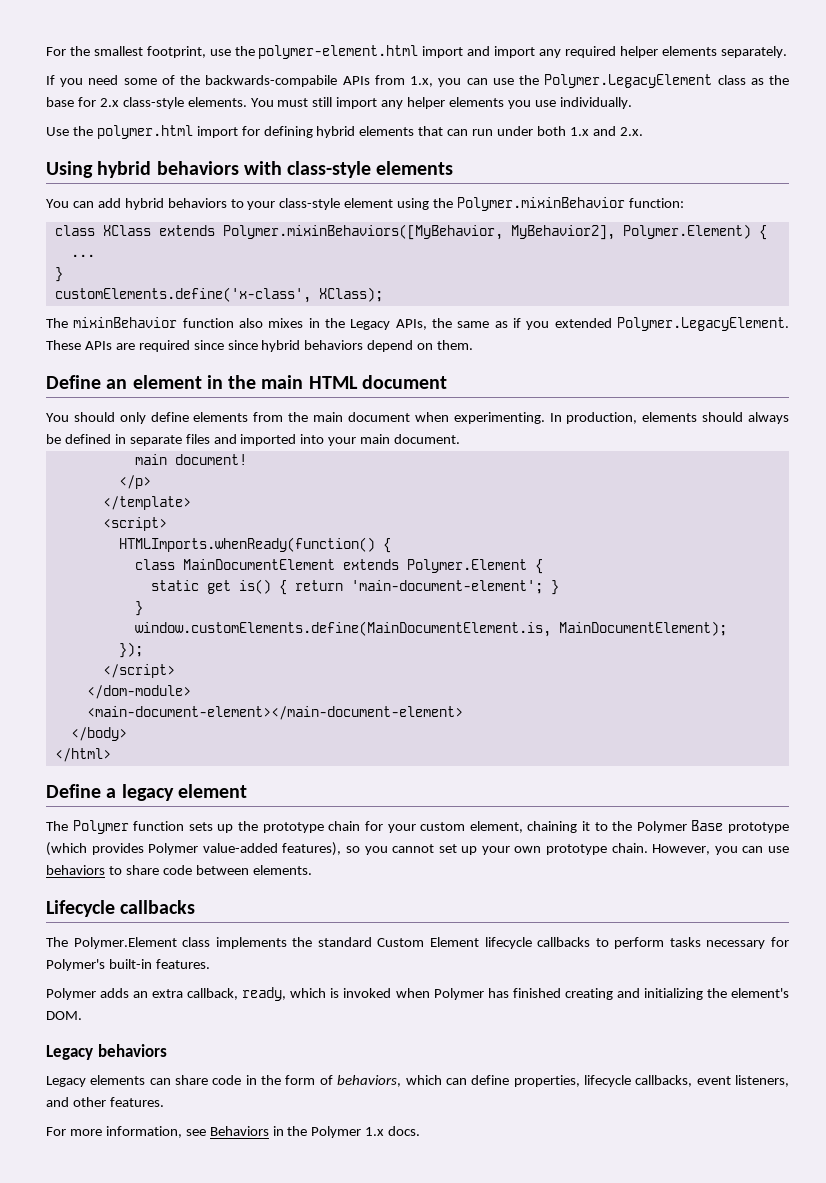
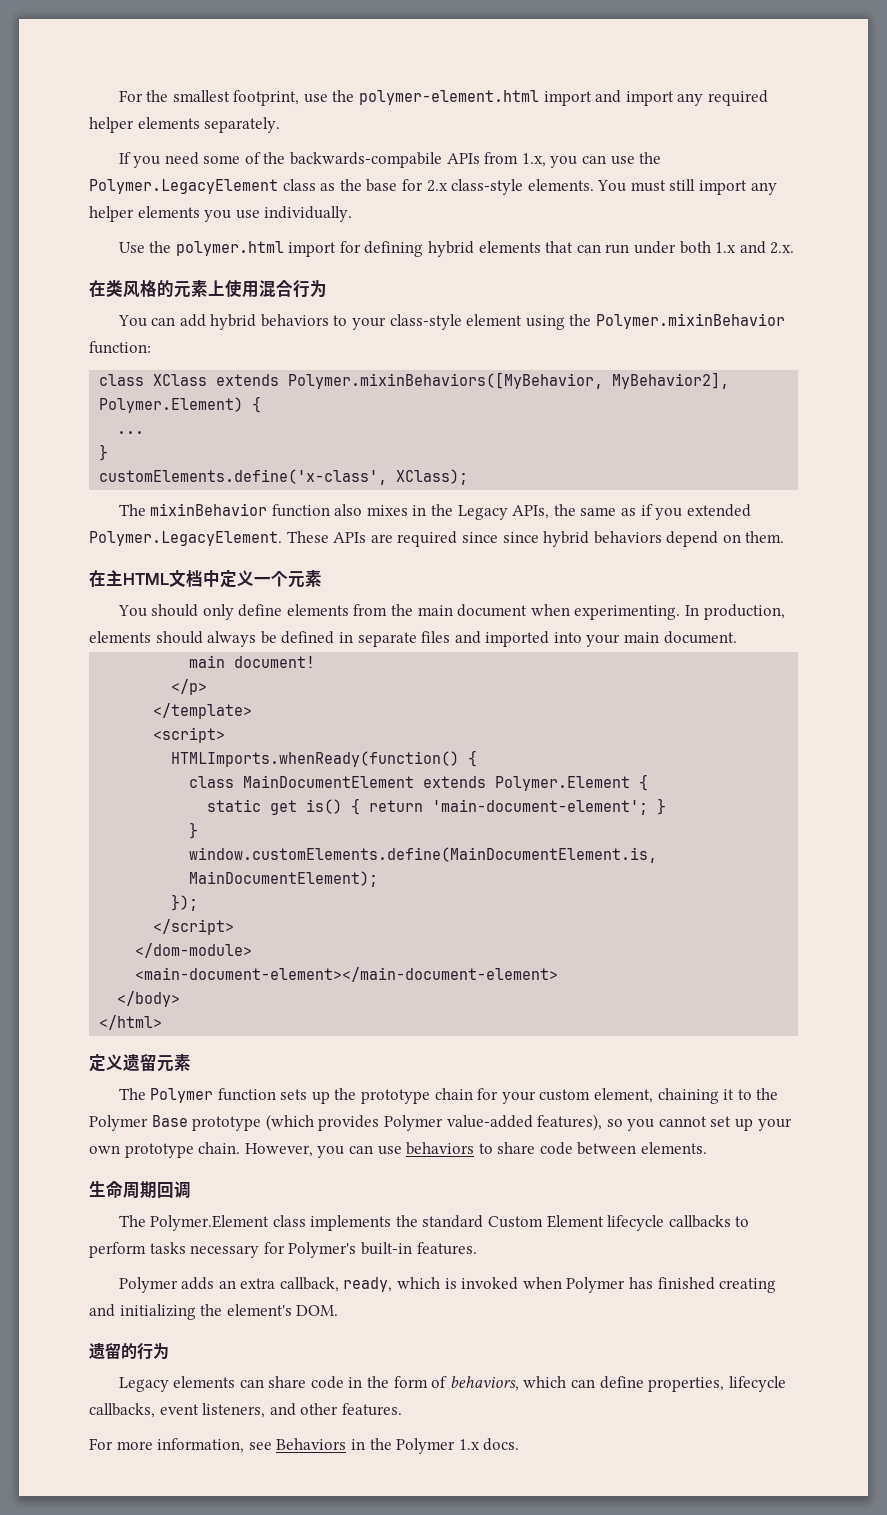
- Using hybrid behaviors with class-style elements
+ 在类风格的元素上使用混合行为
- Define an element in the main HTML document
+ 在主HTML文档中定义一个元素
- Define a legacy element
+ 定义遗留元素
- Lifecycle callbacks
+ 生命周期回调
- Legacy behaviors
+ 遗留的行为

